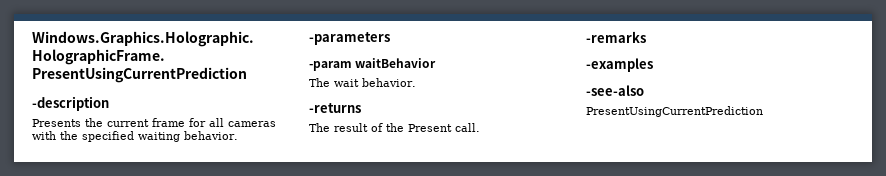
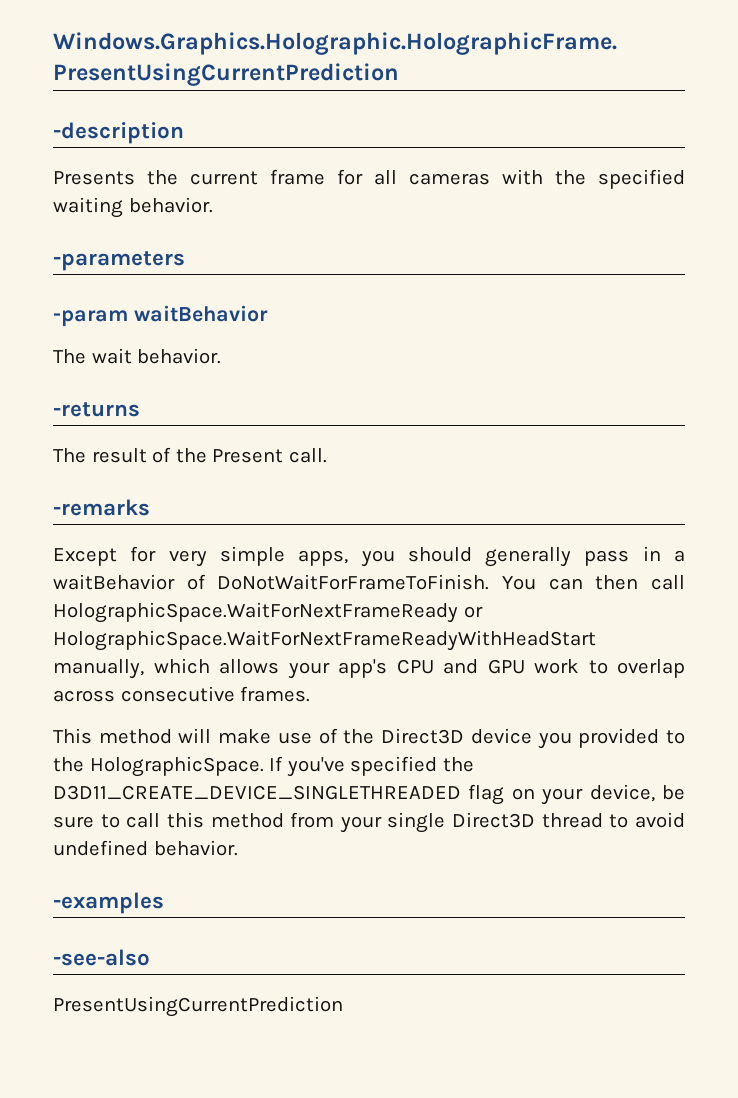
+ Except for very simple apps, you should generally pass in a waitBehavior of DoNotWaitForFrameToFinish. You can then call HolographicSpace.WaitForNextFrameReady or HolographicSpace.WaitForNextFrameReadyWithHeadStart manually, which allows your app's CPU and GPU work to overlap across consecutive frames.
+ This method will make use of the Direct3D device you provided to the HolographicSpace. If you've specified the D3D11_CREATE_DEVICE_SINGLETHREADED flag on your device, be sure to call this method from your single Direct3D thread to avoid undefined behavior.

